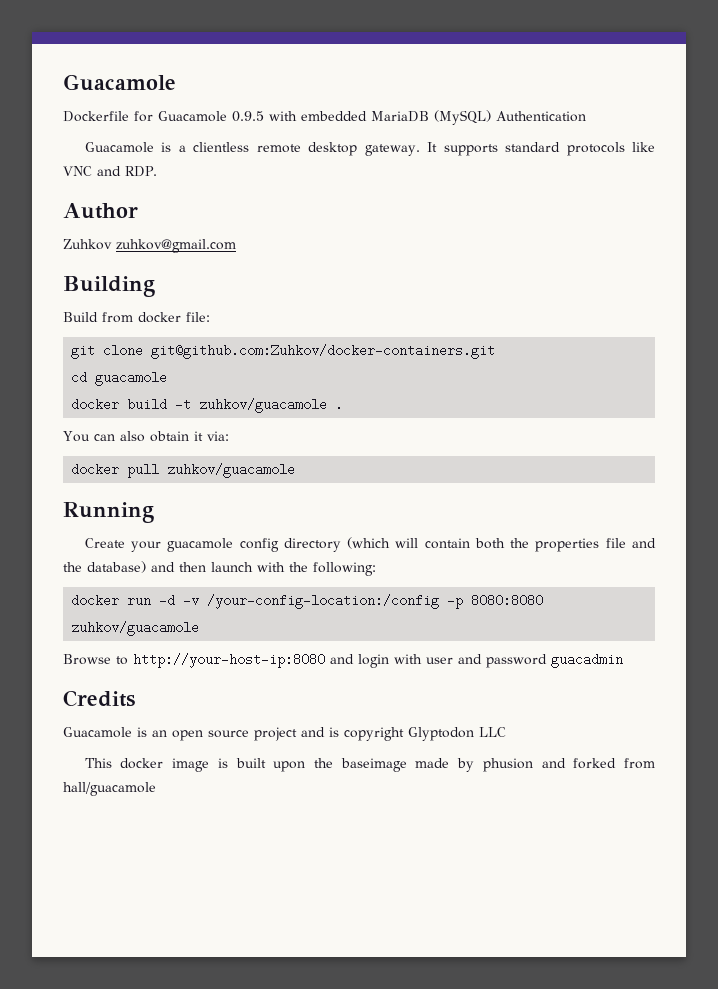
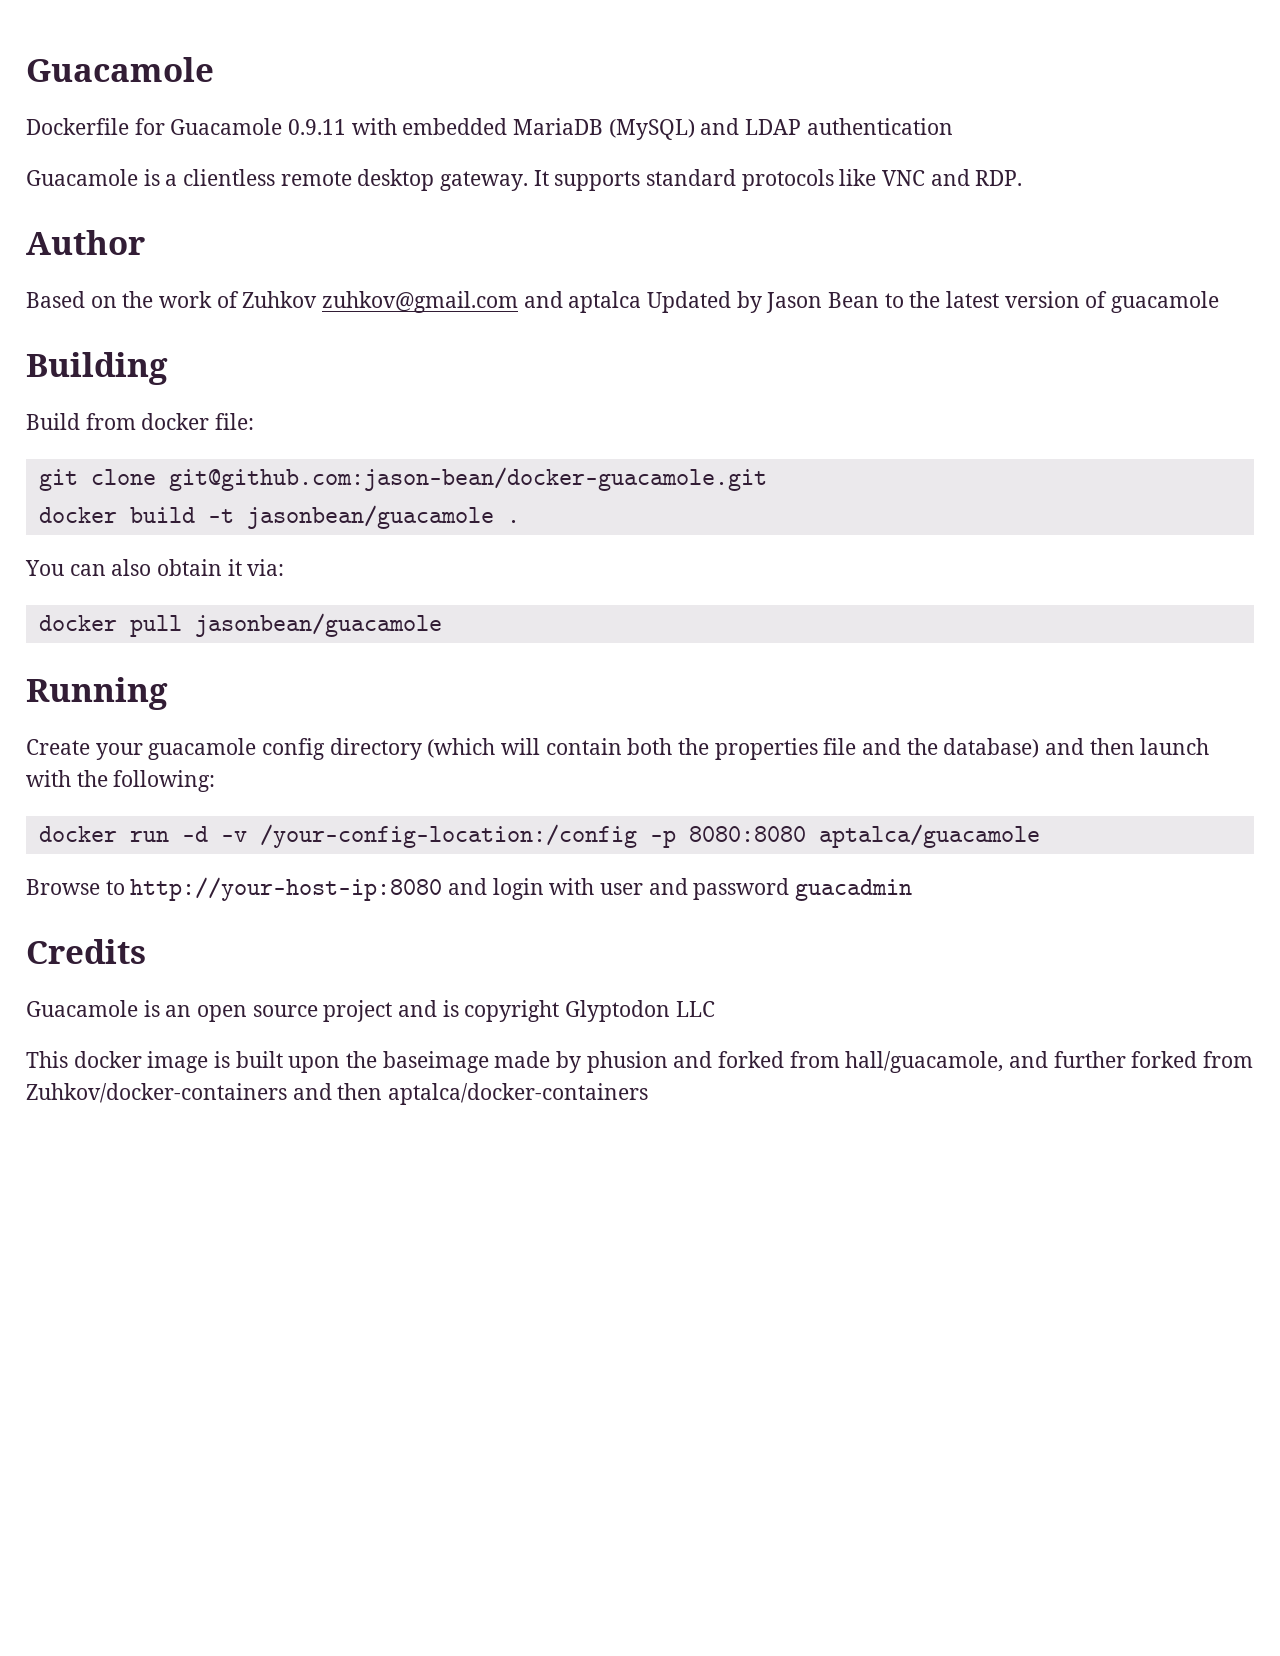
- Dockerfile for Guacamole 0.9.5 with embedded MariaDB (MySQL) Authentication
+ Dockerfile for Guacamole 0.9.11 with embedded MariaDB (MySQL) and LDAP authentication
- Zuhkov zuhkov@gmail.com
+ Based on the work of Zuhkov zuhkov@gmail.com and aptalca Updated by Jason Bean to the latest version of guacamole
- git clone git@github.com:Zuhkov/docker-containers.git
- cd guacamole
+ git clone git@github.com:jason-bean/docker-guacamole.git
- docker build -t zuhkov/guacamole .
+ docker build -t jasonbean/guacamole .
- docker pull zuhkov/guacamole
+ docker pull jasonbean/guacamole
- docker run -d -v /your-config-location:/config -p 8080:8080 zuhkov/guacamole
+ docker run -d -v /your-config-location:/config -p 8080:8080 aptalca/guacamole
- This docker image is built upon the baseimage made by phusion and forked from hall/guacamole
+ This docker image is built upon the baseimage made by phusion and forked from hall/guacamole, and further forked from Zuhkov/docker-containers and then aptalca/docker-containers

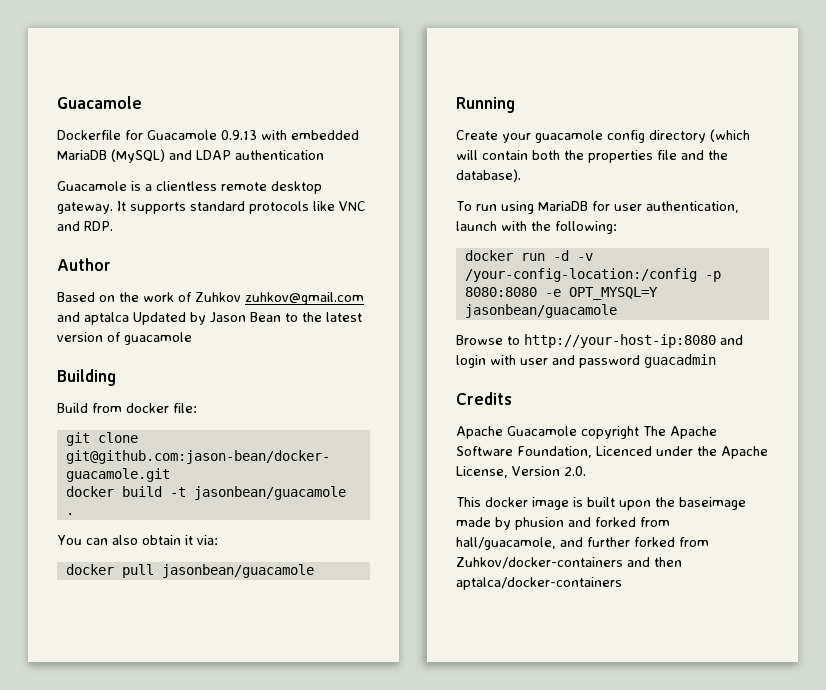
- Dockerfile for Guacamole 0.9.11 with embedded MariaDB (MySQL) and LDAP authentication
+ Dockerfile for Guacamole 0.9.13 with embedded MariaDB (MySQL) and LDAP authentication
- Create your guacamole config directory (which will contain both the properties file and the database) and then launch with the following:
+ Create your guacamole config directory (which will contain both the properties file and the database).
+ To run using MariaDB for user authentication, launch with the following:
- docker run -d -v /your-config-location:/config -p 8080:8080 aptalca/guacamole
+ docker run -d -v /your-config-location:/config -p 8080:8080 -e OPT_MYSQL=Y jasonbean/guacamole
- Guacamole is an open source project and is copyright Glyptodon LLC
+ Apache Guacamole copyright The Apache Software Foundation, Licenced under the Apache License, Version 2.0.

